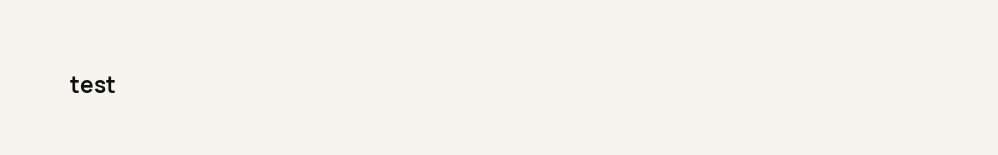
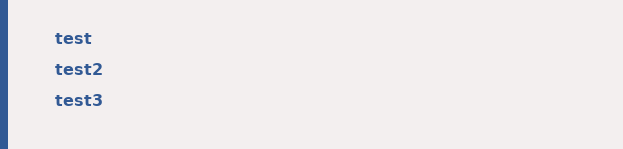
+ test2
+ test3

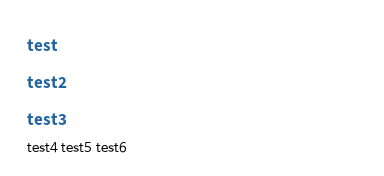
+ test4 test5 test6

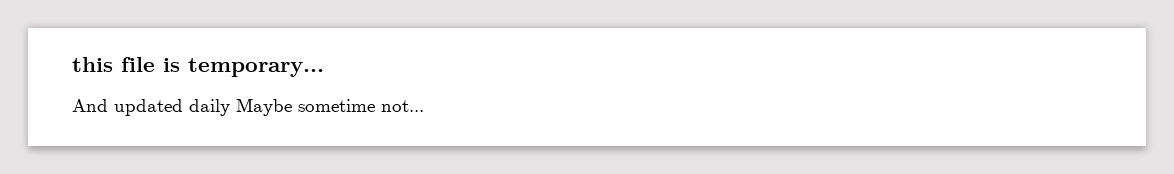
- test
- test2
- test3
- test4 test5 test6
+ this file is temporary...
+ And updated daily Maybe sometime not...

